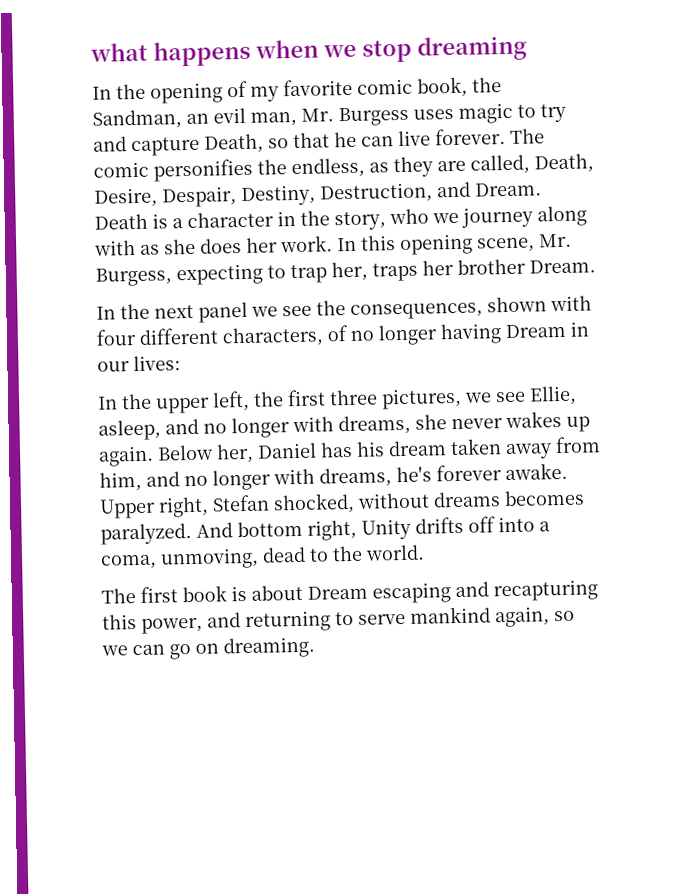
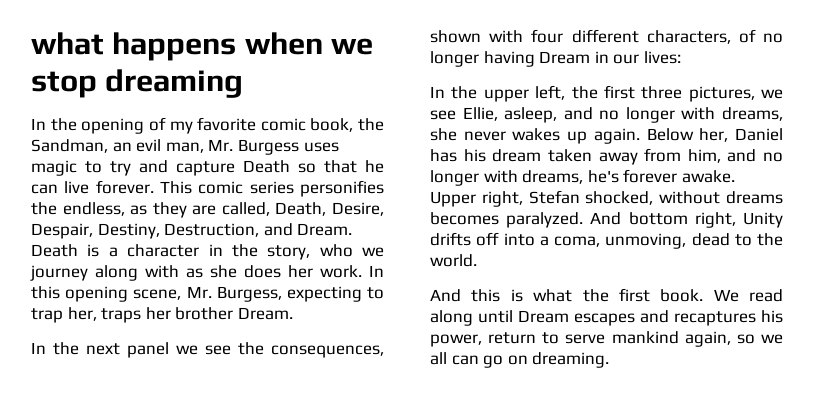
- In the opening of my favorite comic book, the Sandman, an evil man, Mr. Burgess uses magic to try and capture Death, so that he can live forever.
+ In the opening of my favorite comic book, the Sandman, an evil man, Mr. Burgess uses magic to try and capture Death so that he can live forever.
- The comic personifies the endless, as they are called, Death, Desire, Despair, Destiny, Destruction, and Dream.
+ This comic series personifies the endless, as they are called, Death, Desire, Despair, Destiny, Destruction, and Dream.
- The first book is about Dream escaping and recapturing this power, and returning to serve mankind again, so we can go on dreaming.
+ And this is what the first book. We read along until Dream escapes and recaptures his power, return to serve mankind again, so we all can go on dreaming.

